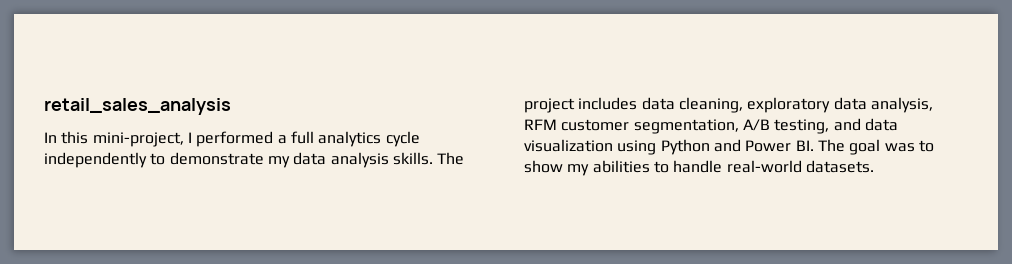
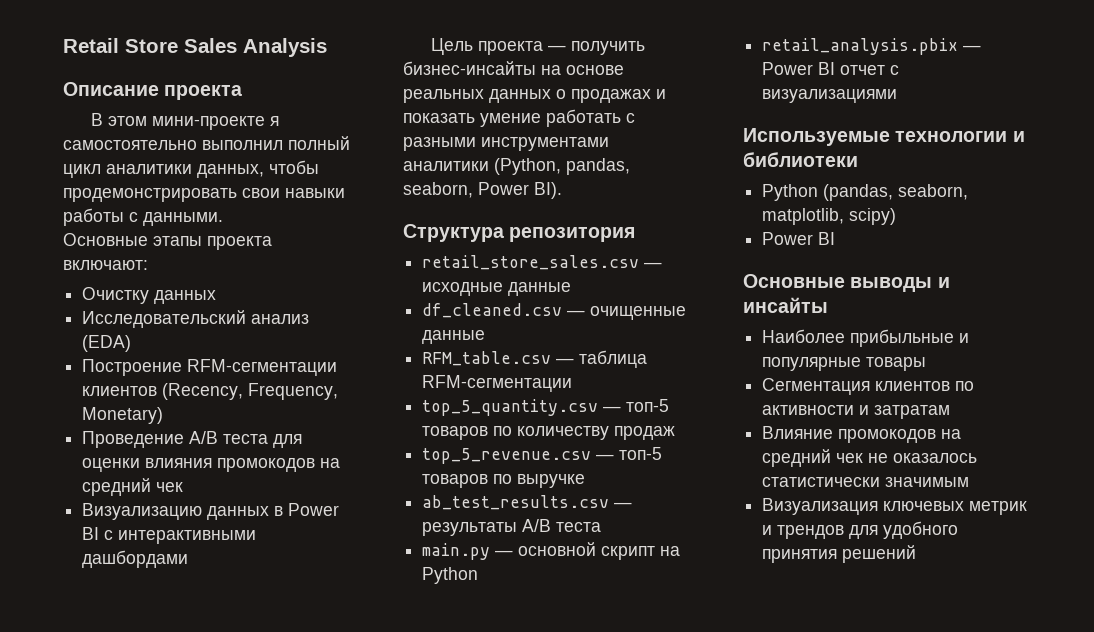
- retail_sales_analysis
- In this mini-project, I performed a full analytics cycle independently to demonstrate my data analysis skills. The project includes data cleaning, exploratory data analysis, RFM customer segmentation, A/B testing, and data visualization using Python and Power BI. The goal was to show my abilities to handle real-world datasets.
+ Retail Store Sales Analysis
+ Описание проекта
+ В этом мини-проекте я самостоятельно выполнил полный цикл аналитики данных, чтобы продемонстрировать свои навыки работы с данными.
+ Основные этапы проекта включают:
+ Очистку данных
+ Исследовательский анализ (EDA)
+ Построение RFM-сегментации клиентов (Recency, Frequency, Monetary)
+ Проведение A/B теста для оценки влияния промокодов на средний чек
+ Визуализацию данных в Power BI с интерактивными дашбордами
+ Цель проекта — получить бизнес-инсайты на основе реальных данных о продажах и показать умение работать с разными инструментами аналитики (Python, pandas, seaborn, Power BI).
+ Структура репозитория
+ retail_store_sales.csv — исходные данные
+ df_cleaned.csv — очищенные данные
+ RFM_table.csv — таблица RFM-сегментации
+ top_5_quantity.csv — топ-5 товаров по количеству продаж
+ top_5_revenue.csv — топ-5 товаров по выручке
+ ab_test_results.csv — результаты A/B теста
+ main.py — основной скрипт на Python
+ retail_analysis.pbix — Power BI отчет с визуализациями
+ Используемые технологии и библиотеки
+ Python (pandas, seaborn, matplotlib, scipy)
+ Power BI
+ Основные выводы и инсайты
+ Наиболее прибыльные и популярные товары
+ Сегментация клиентов по активности и затратам
+ Влияние промокодов на средний чек не оказалось статистически значимым
+ Визуализация ключевых метрик и трендов для удобного принятия решений

